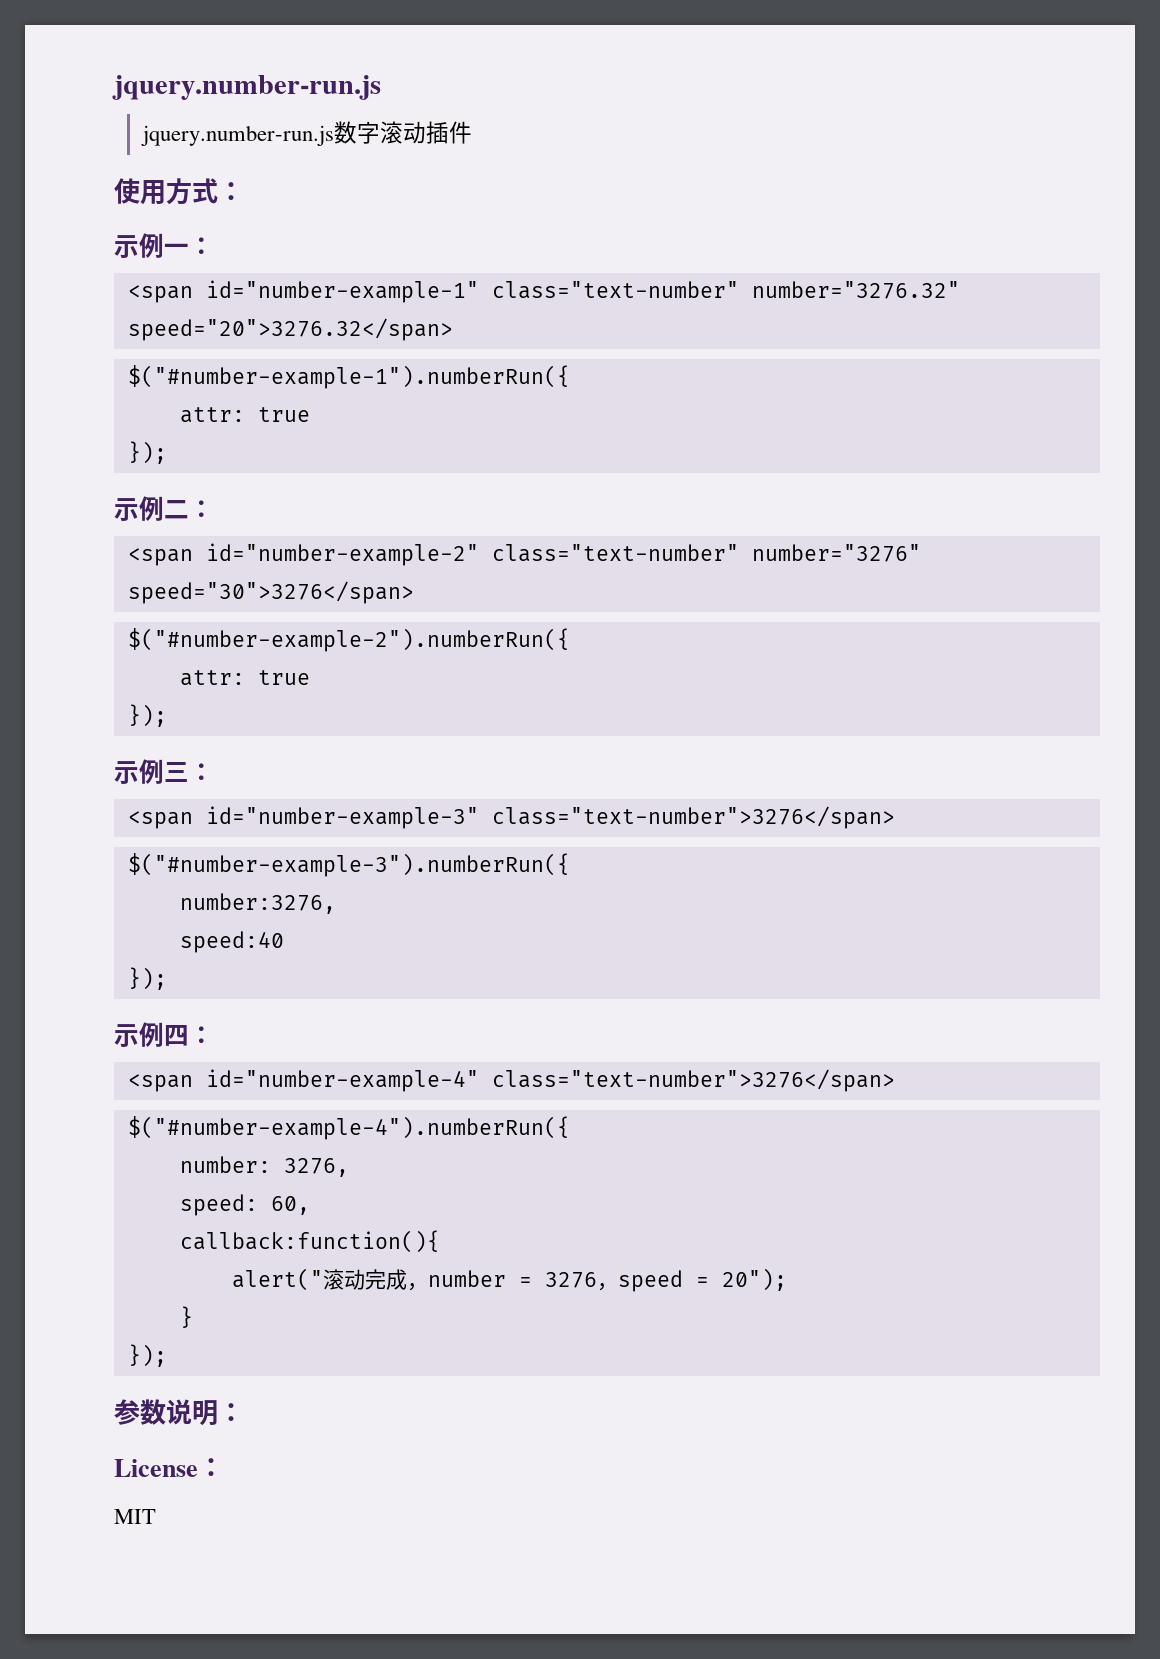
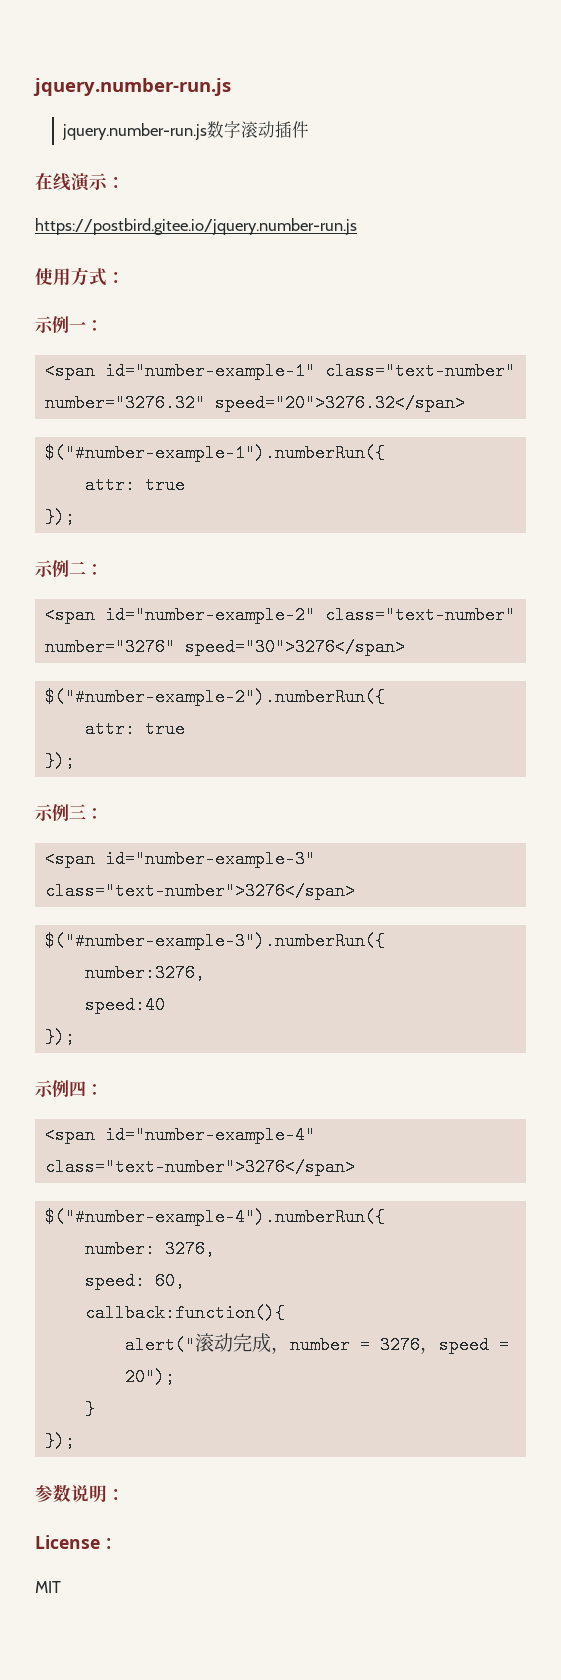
+ 在线演示：
+ https://postbird.gitee.io/jquery.number-run.js

